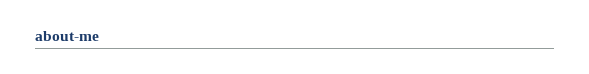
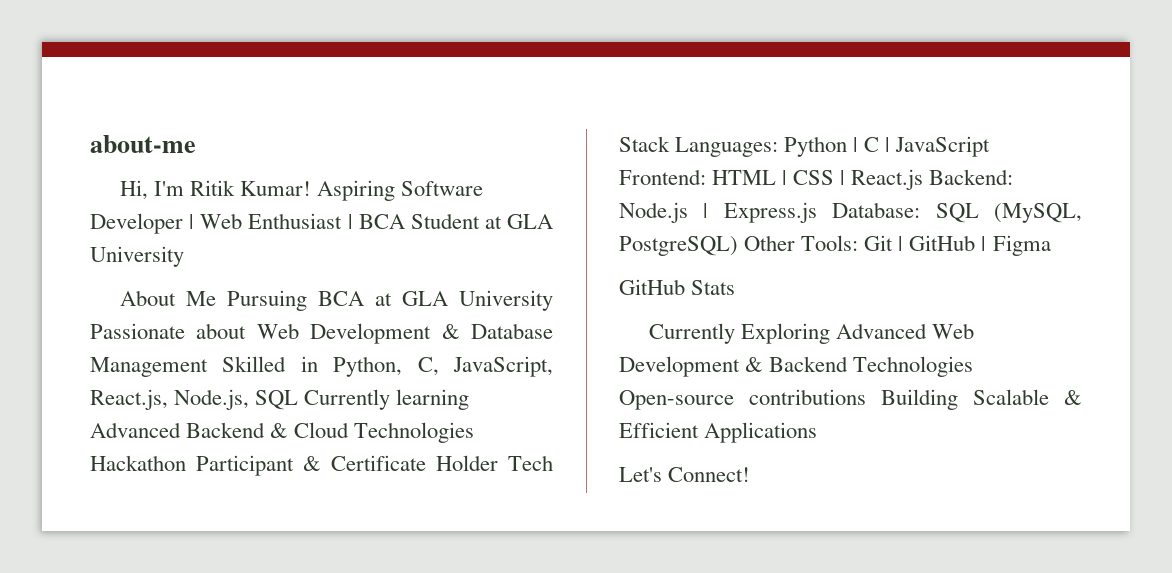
+ Hi, I'm Ritik Kumar! Aspiring Software Developer | Web Enthusiast | BCA Student at GLA University
+ About Me Pursuing BCA at GLA University Passionate about Web Development & Database Management Skilled in Python, C, JavaScript, React.js, Node.js, SQL Currently learning Advanced Backend & Cloud Technologies Hackathon Participant & Certificate Holder Tech Stack Languages: Python | C | JavaScript Frontend: HTML | CSS | React.js Backend: Node.js | Express.js Database: SQL (MySQL, PostgreSQL) Other Tools: Git | GitHub | Figma
+ GitHub Stats
+ Currently Exploring Advanced Web Development & Backend Technologies Open-source contributions Building Scalable & Efficient Applications
+ Let's Connect!

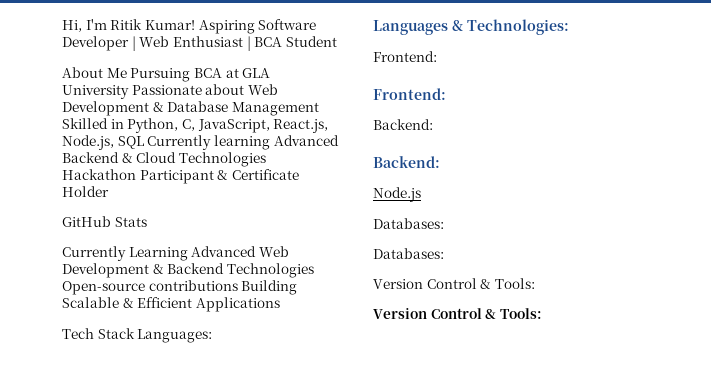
- about-me
- Aspiring Software Developer | Web Enthusiast | BCA Student at GLA University
+ Aspiring Software Developer | Web Enthusiast | BCA Student
- About Me Pursuing BCA at GLA University Passionate about Web Development & Database Management Skilled in Python, C, JavaScript, React.js, Node.js, SQL Currently learning Advanced Backend & Cloud Technologies Hackathon Participant & Certificate Holder Tech Stack Languages: Python | C | JavaScript Frontend: HTML | CSS | React.js Backend: Node.js | Express.js Database: SQL (MySQL, PostgreSQL) Other Tools: Git | GitHub | Figma
+ About Me Pursuing BCA at GLA University Passionate about Web Development & Database Management Skilled in Python, C, JavaScript, React.js, Node.js, SQL Currently learning Advanced Backend & Cloud Technologies Hackathon Participant & Certificate Holder
- Currently Exploring Advanced Web Development & Backend Technologies Open-source contributions Building Scalable & Efficient Applications
+ Currently Learning Advanced Web Development & Backend Technologies Open-source contributions Building Scalable & Efficient Applications
- Let's Connect!
+ Tech Stack Languages:
+ Languages & Technologies:
+ Frontend:
+ Frontend:
+ Backend:
+ Backend:
+ Node.js
+ Databases:
+ Databases:
+ Version Control & Tools:
+ Version Control & Tools:

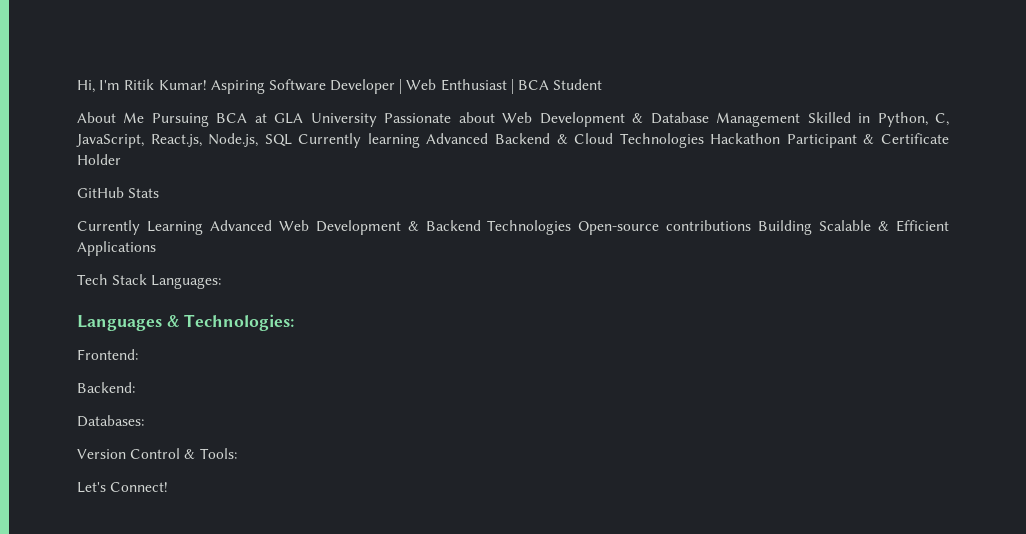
  Languages & Technologies:
  Frontend:
- Frontend:
  Backend:
- Backend:
- Node.js
- Databases:
  Databases:
  Version Control & Tools:
- Version Control & Tools:
+ Let's Connect!

